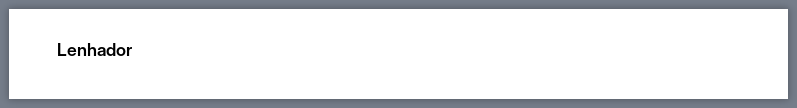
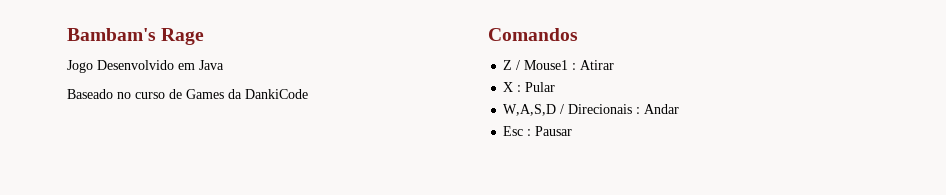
- Lenhador
+ Bambam's Rage
+ Jogo Desenvolvido em Java
+ Baseado no curso de Games da DankiCode
+ Comandos
+ Z / Mouse1 : Atirar
+ X : Pular
+ W,A,S,D / Direcionais : Andar
+ Esc : Pausar

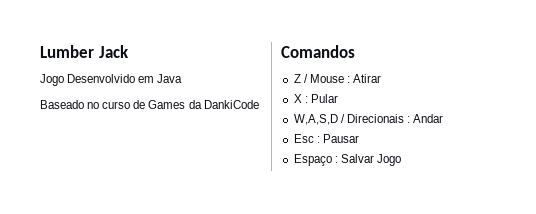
- Bambam's Rage
+ Lumber Jack
- Z / Mouse1 : Atirar
+ Z / Mouse : Atirar
+ Espaço : Salvar Jogo

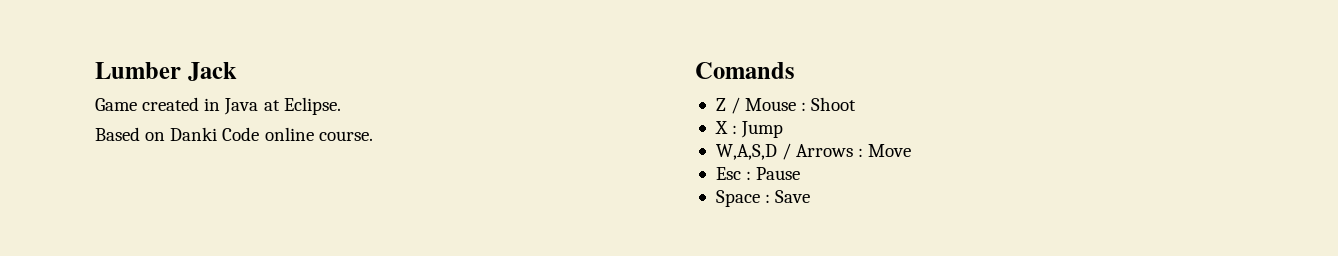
- Jogo Desenvolvido em Java
- Baseado no curso de Games da DankiCode
- Comandos
+ Game created in Java at Eclipse.
+ Based on Danki Code online course.
+ Comands
- Z / Mouse : Atirar
+ Z / Mouse : Shoot
- X : Pular
+ X : Jump
- W,A,S,D / Direcionais : Andar
+ W,A,S,D / Arrows : Move
- Esc : Pausar
- Espaço : Salvar Jogo
+ Esc : Pause
+ Space : Save

